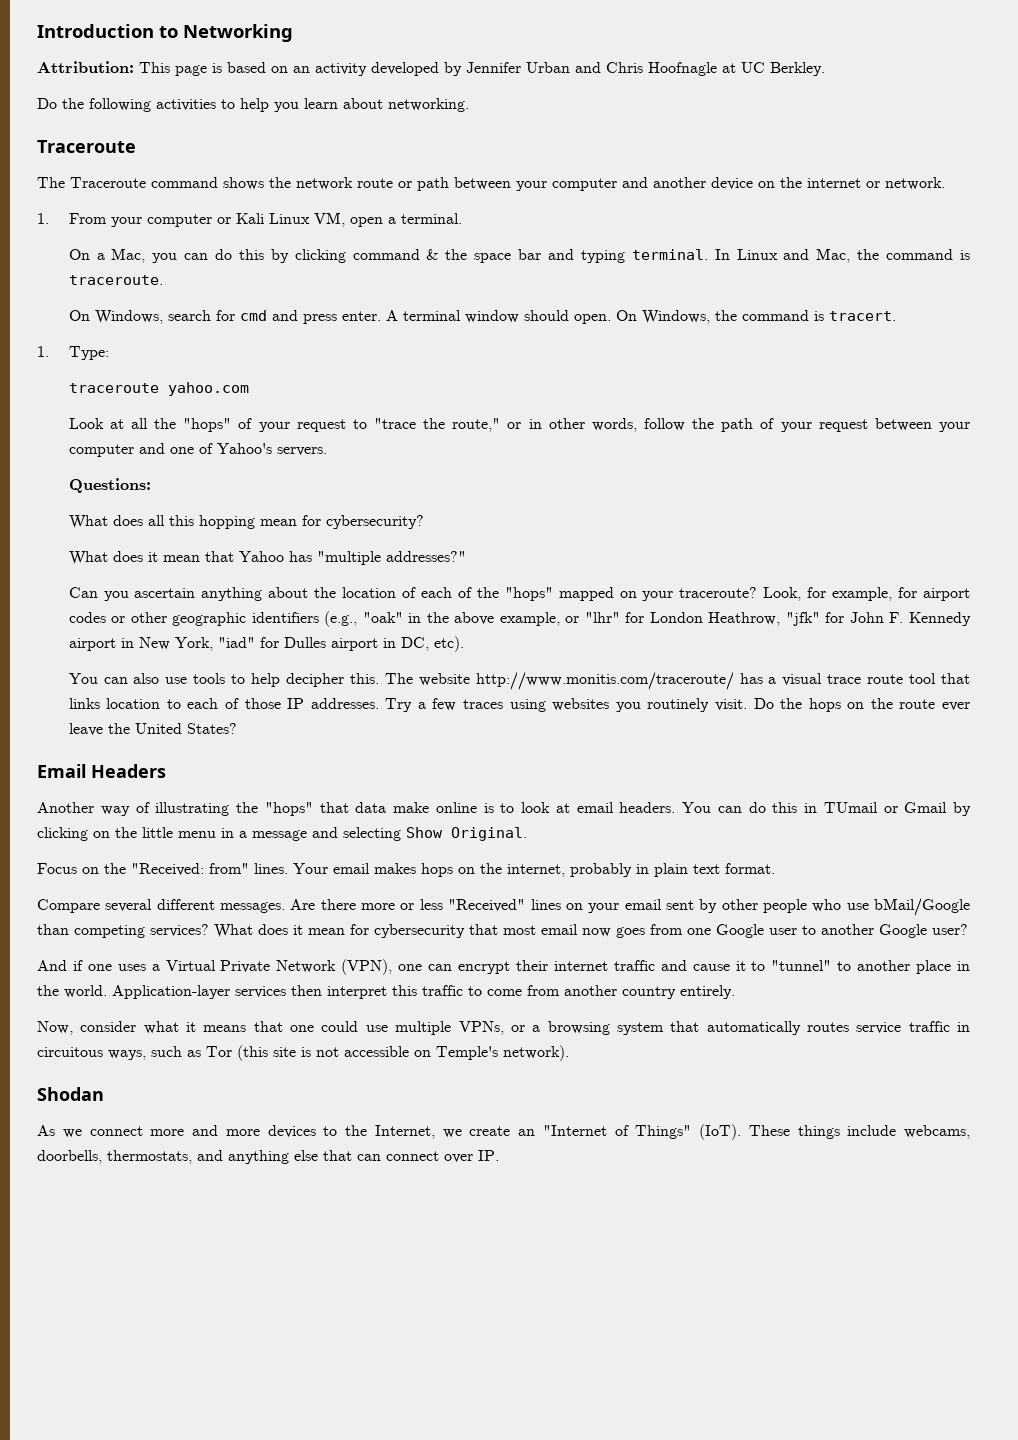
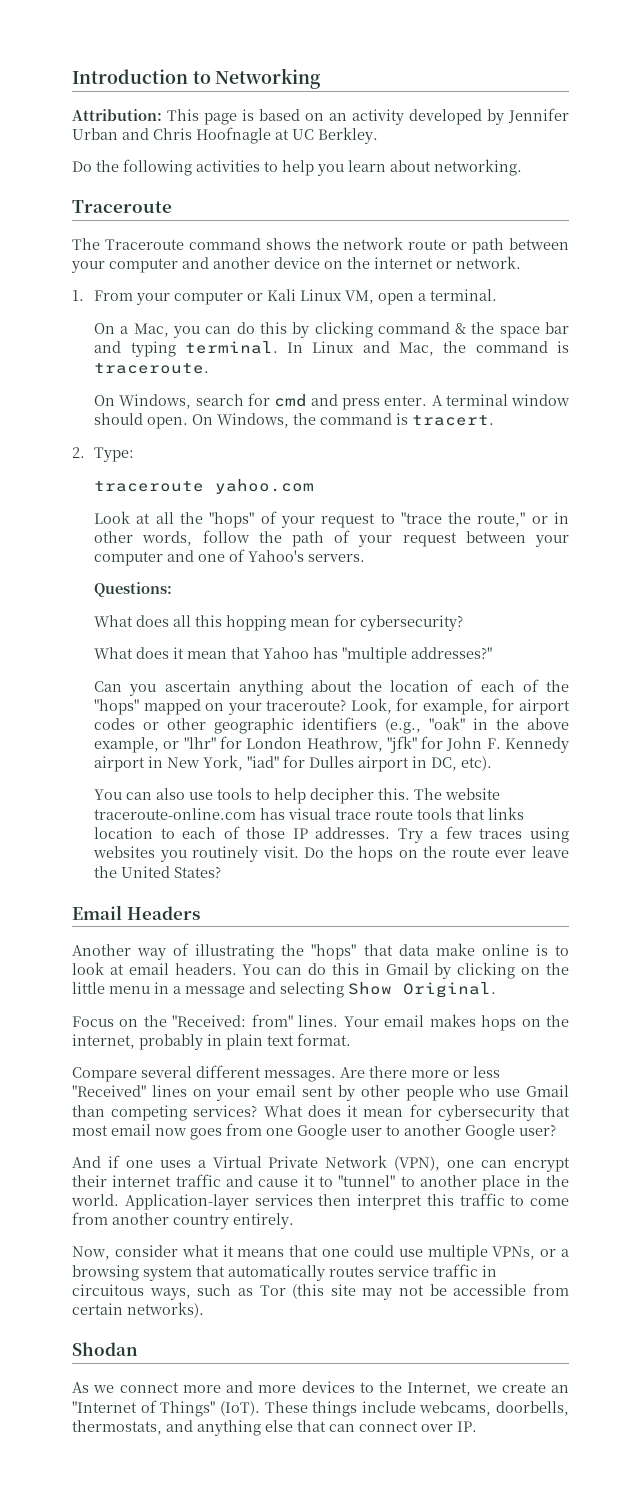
- 1. Type:
+ 2. Type:
- The website http://www.monitis.com/traceroute/ has a visual trace route tool that links location to each of those IP addresses.
+ The website traceroute-online.com has visual trace route tools that links location to each of those IP addresses.
- You can do this in TUmail or Gmail by clicking on the little menu in a message and selecting Show Original.
+ You can do this in Gmail by clicking on the little menu in a message and selecting Show Original.
- Are there more or less "Received" lines on your email sent by other people who use bMail/Google than competing services?
+ Are there more or less "Received" lines on your email sent by other people who use Gmail than competing services?
- Now, consider what it means that one could use multiple VPNs, or a browsing system that automatically routes service traffic in circuitous ways, such as Tor (this site is not accessible on Temple's network).
+ Now, consider what it means that one could use multiple VPNs, or a browsing system that automatically routes service traffic in circuitous ways, such as Tor (this site may not be accessible from certain networks).

